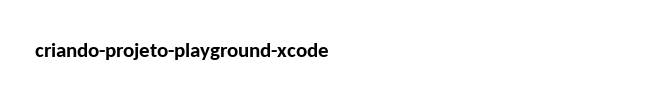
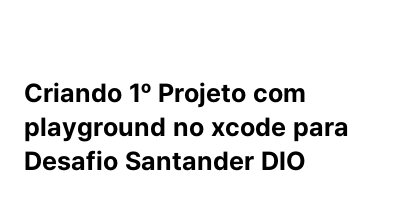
- criando-projeto-playground-xcode
+ Criando 1º Projeto com playground no xcode para Desafio Santander DIO

